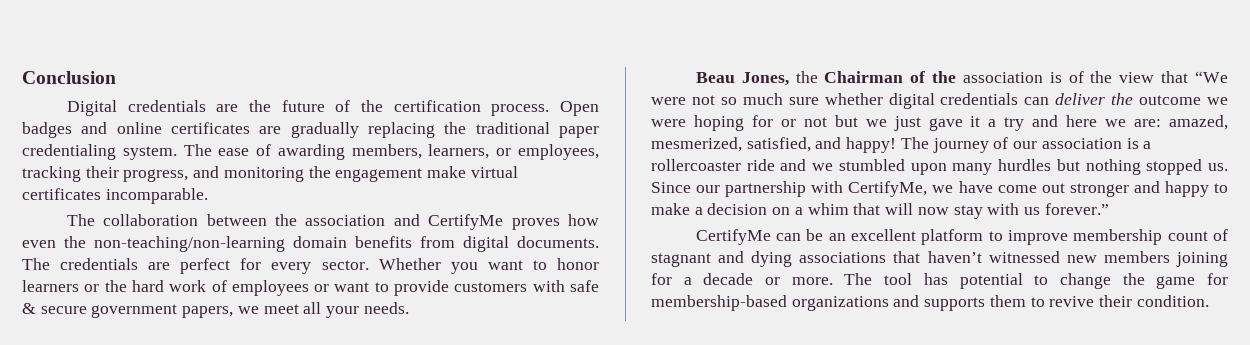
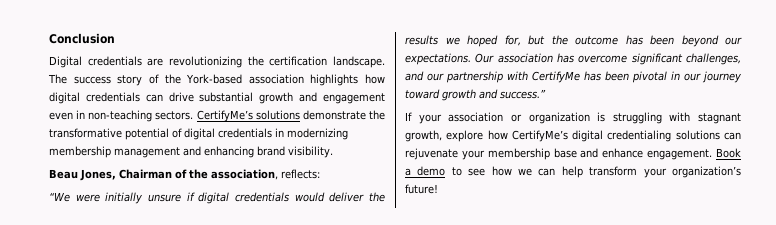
- Digital credentials are the future of the certification process. Open badges and online certificates are gradually replacing the traditional paper credentialing system. The ease of awarding members, learners, or employees, tracking their progress, and monitoring the engagement make virtual certificates incomparable.
- The collaboration between the association and CertifyMe proves how even the non-teaching/non-learning domain benefits from digital documents. The credentials are perfect for every sector. Whether you want to honor learners or the hard work of employees or want to provide customers with safe & secure government papers, we meet all your needs.
+ Digital credentials are revolutionizing the certification landscape. The success story of the York-based association highlights how digital credentials can drive substantial growth and engagement even in non-teaching sectors. CertifyMe’s solutions demonstrate the transformative potential of digital credentials in modernizing membership management and enhancing brand visibility.
- Beau Jones, the Chairman of the association is of the view that “We were not so much sure whether digital credentials can deliver the outcome we were hoping for or not but we just gave it a try and here we are: amazed, mesmerized, satisfied, and happy! The journey of our association is a rollercoaster ride and we stumbled upon many hurdles but nothing stopped us. Since our partnership with CertifyMe, we have come out stronger and happy to make a decision on a whim that will now stay with us forever.”
- CertifyMe can be an excellent platform to improve membership count of stagnant and dying associations that haven’t witnessed new members joining for a decade or more. The tool has potential to change the game for membership-based organizations and supports them to revive their condition.
+ Beau Jones, Chairman of the association, reflects:
+ “We were initially unsure if digital credentials would deliver the results we hoped for, but the outcome has been beyond our expectations. Our association has overcome significant challenges, and our partnership with CertifyMe has been pivotal in our journey toward growth and success.”
+ If your association or organization is struggling with stagnant growth, explore how CertifyMe’s digital credentialing solutions can rejuvenate your membership base and enhance engagement. Book a demo to see how we can help transform your organization’s future!

